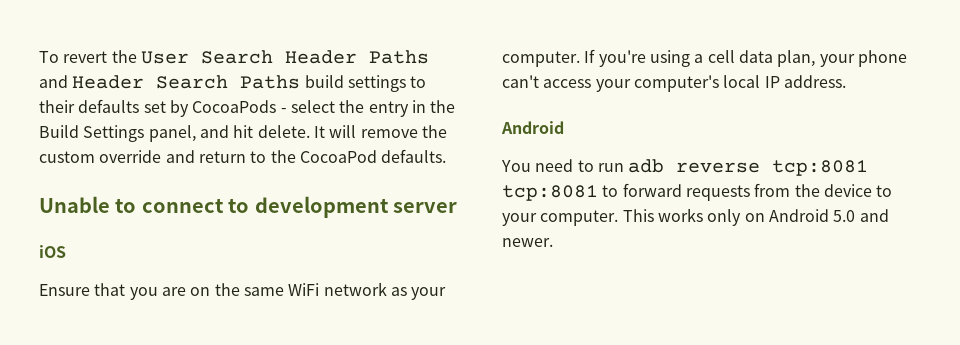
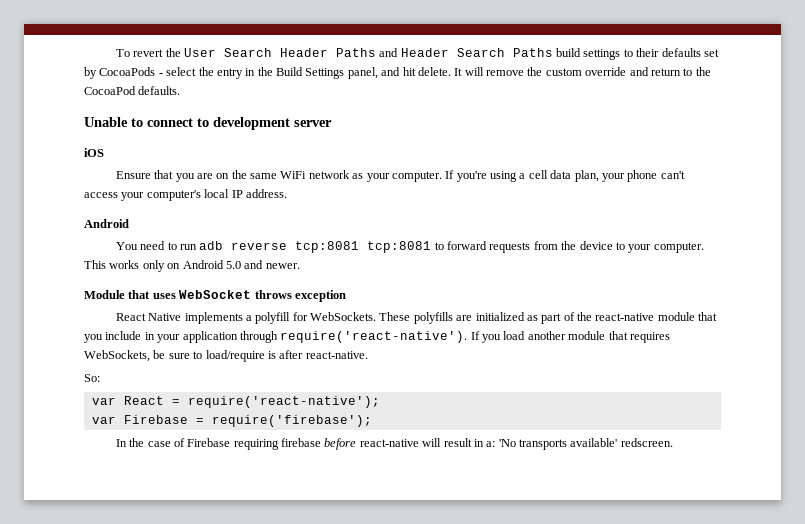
+ Module that uses WebSocket throws exception
+ React Native implements a polyfill for WebSockets. These polyfills are initialized as part of the react-native module that you include in your application through require('react-native'). If you load another module that requires WebSockets, be sure to load/require is after react-native.
+ So:
+ var React = require('react-native');
+ var Firebase = require('firebase');
+ In the case of Firebase requiring firebase before react-native will result in a: 'No transports available' redscreen.

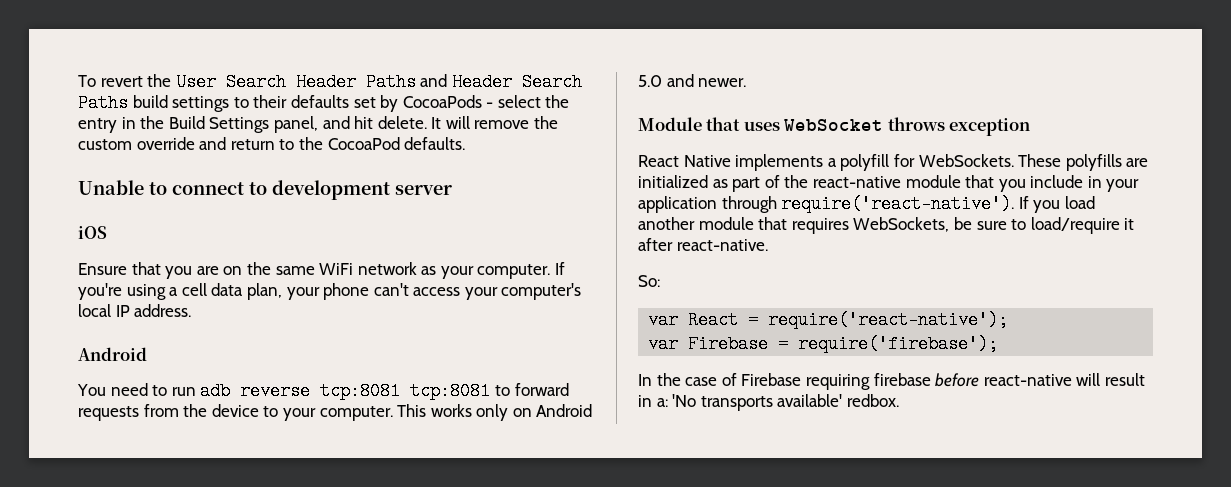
- If you load another module that requires WebSockets, be sure to load/require is after react-native.
+ If you load another module that requires WebSockets, be sure to load/require it after react-native.
- In the case of Firebase requiring firebase before react-native will result in a: 'No transports available' redscreen.
+ In the case of Firebase requiring firebase before react-native will result in a: 'No transports available' redbox.

